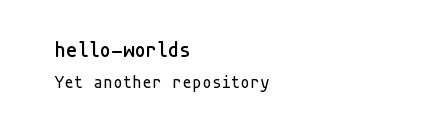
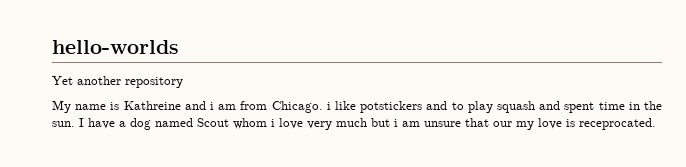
+ My name is Kathreine and i am from Chicago. i like potstickers and to play squash and spent time in the sun. I have a dog named Scout whom i love very much but i am unsure that our my love is receprocated.

